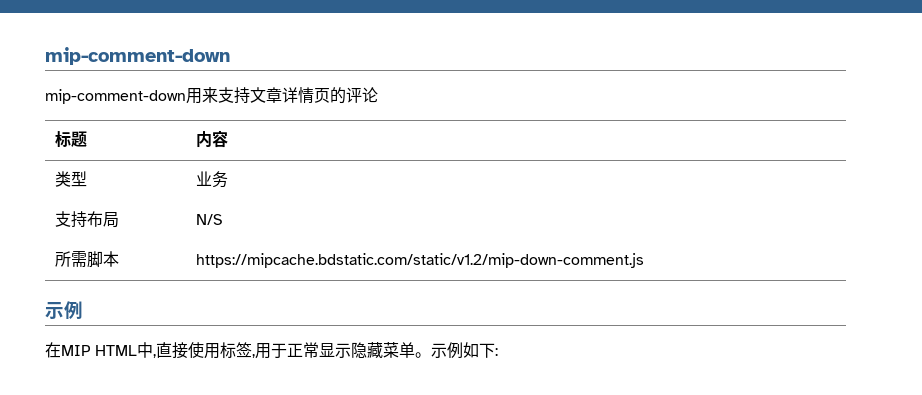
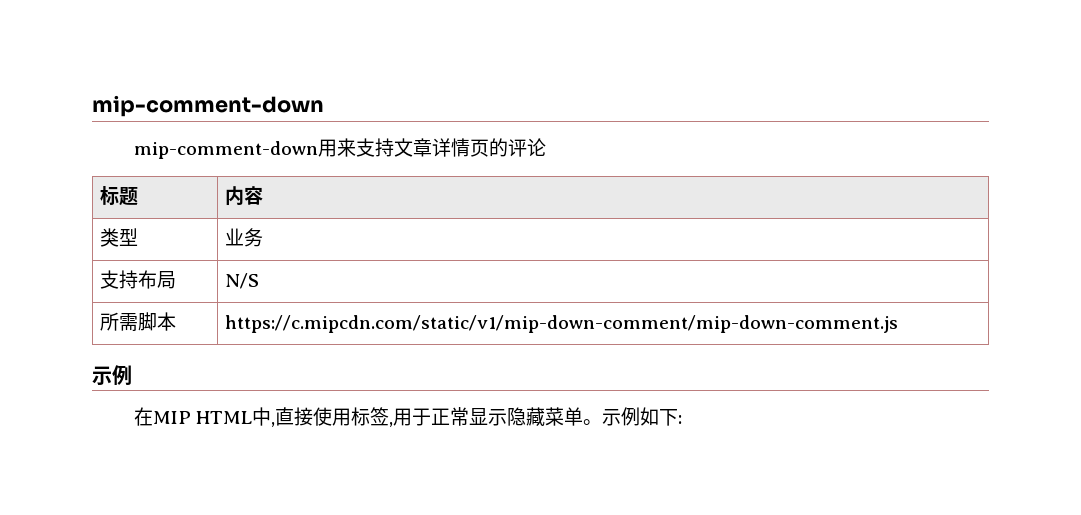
- 所需脚本 | https://mipcache.bdstatic.com/static/v1.2/mip-down-comment.js
+ 所需脚本 | https://c.mipcdn.com/static/v1/mip-down-comment/mip-down-comment.js

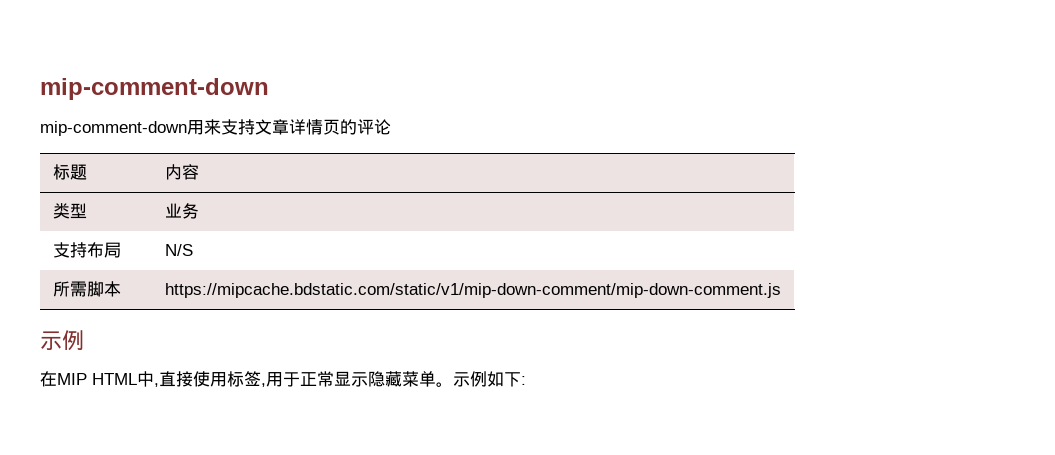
- 所需脚本 | https://c.mipcdn.com/static/v1/mip-down-comment/mip-down-comment.js
+ 所需脚本 | https://mipcache.bdstatic.com/static/v1/mip-down-comment/mip-down-comment.js

